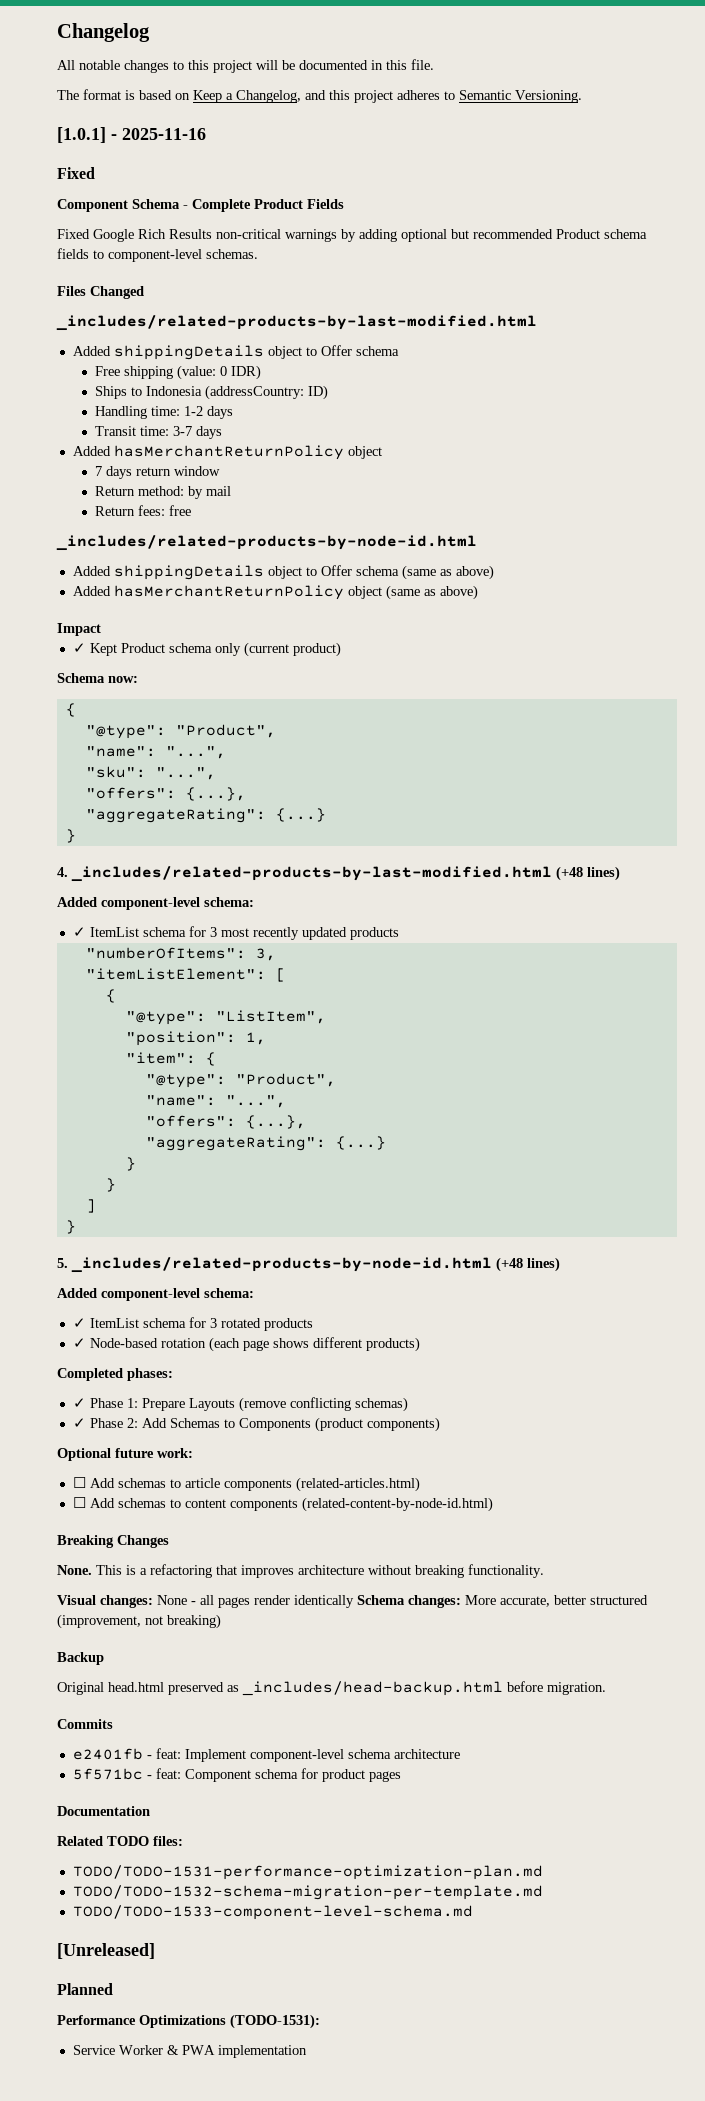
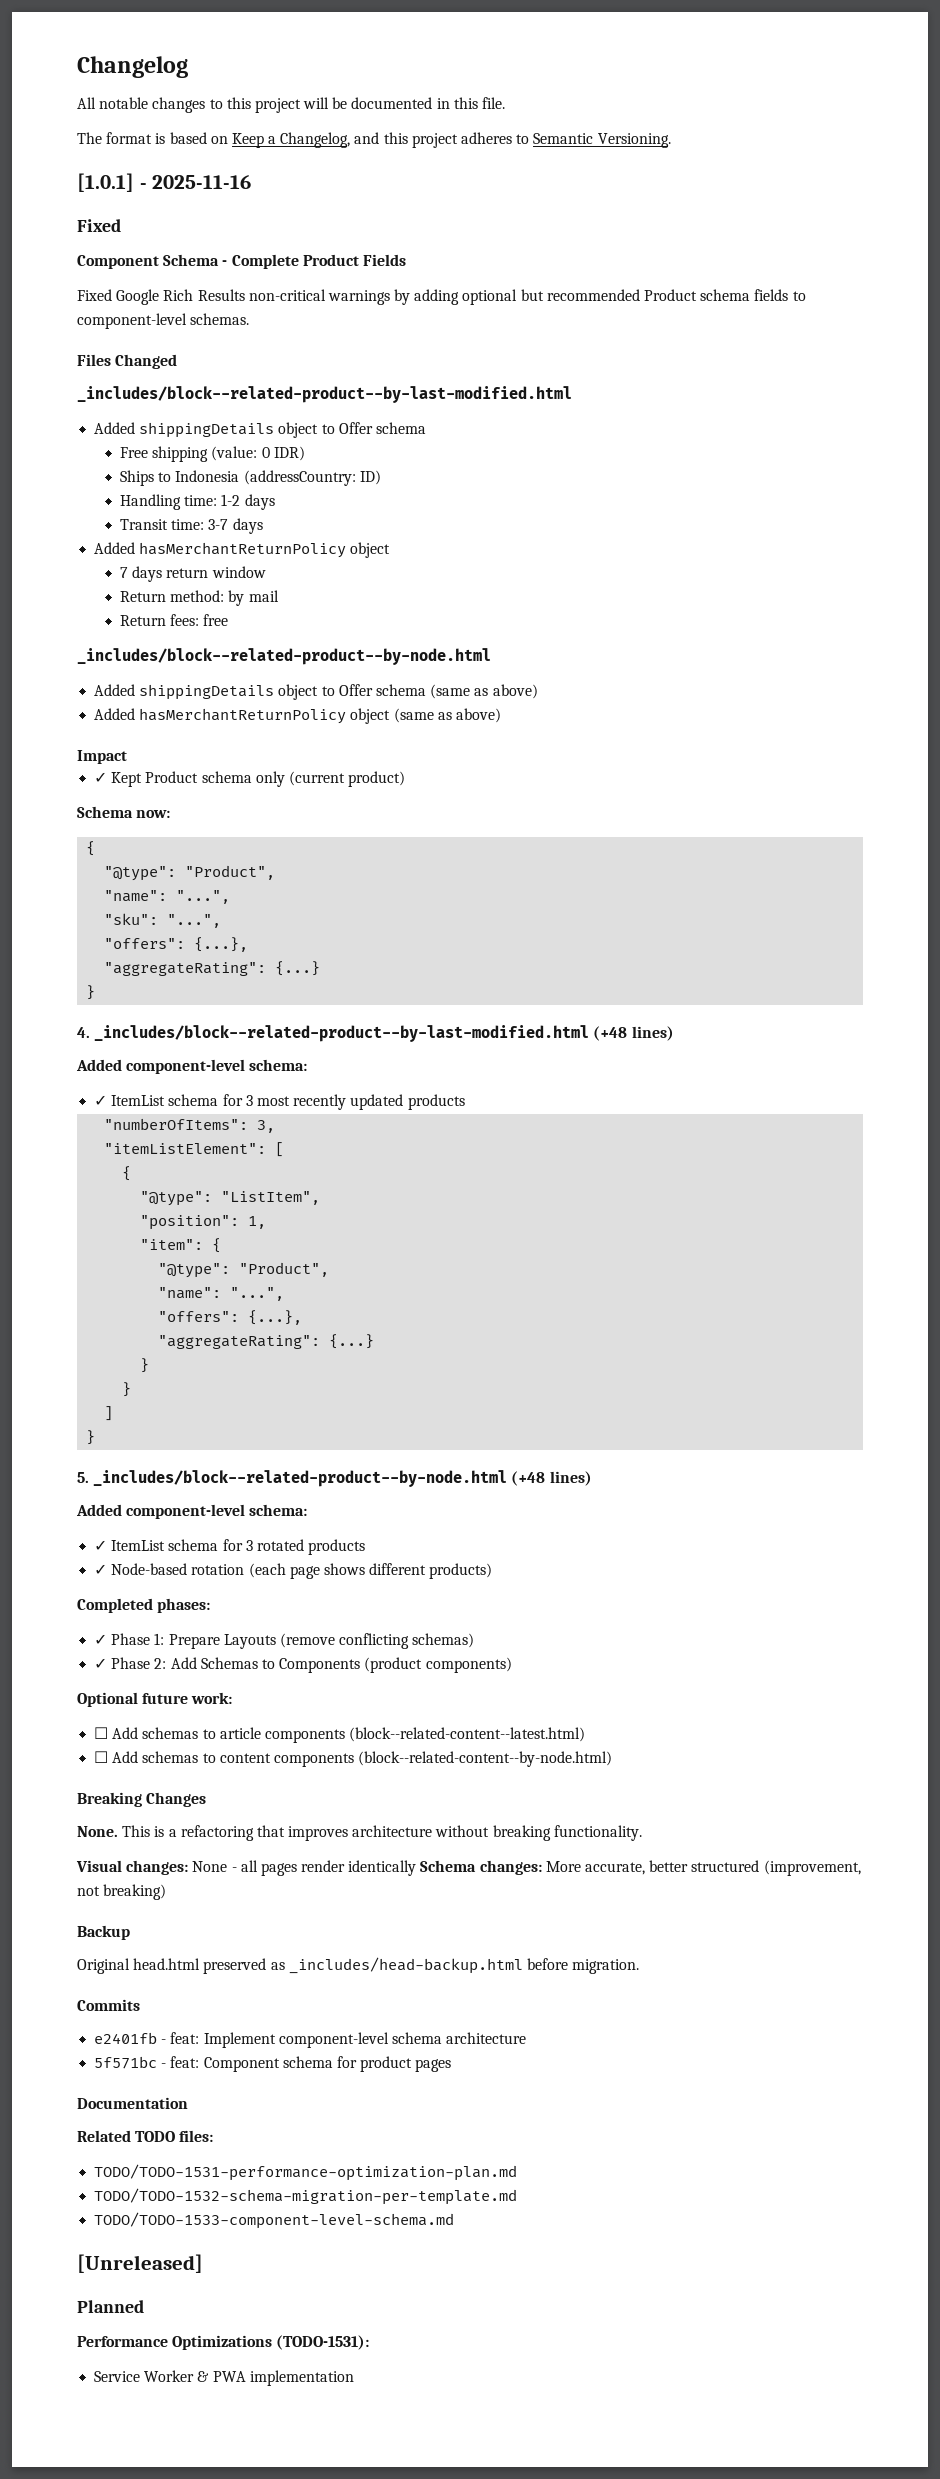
  Files Changed
- _includes/related-products-by-last-modified.html
+ _includes/block--related-product--by-last-modified.html
  Return fees: free
- _includes/related-products-by-node-id.html
+ _includes/block--related-product--by-node.html
- 4. _includes/related-products-by-last-modified.html (+48 lines)
+ 4. _includes/block--related-product--by-last-modified.html (+48 lines)
- 5. _includes/related-products-by-node-id.html (+48 lines)
+ 5. _includes/block--related-product--by-node.html (+48 lines)
- ☐ Add schemas to article components (related-articles.html)
+ ☐ Add schemas to article components (block--related-content--latest.html)
- ☐ Add schemas to content components (related-content-by-node-id.html)
+ ☐ Add schemas to content components (block--related-content--by-node.html)

